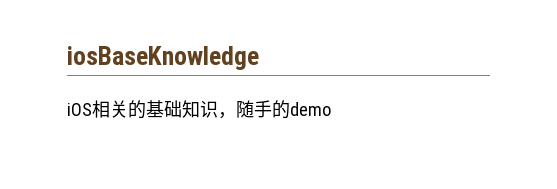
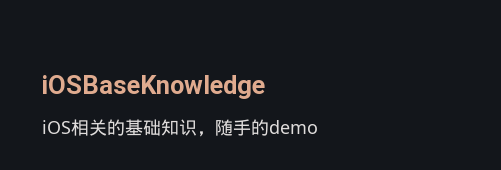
- iosBaseKnowledge
+ iOSBaseKnowledge

